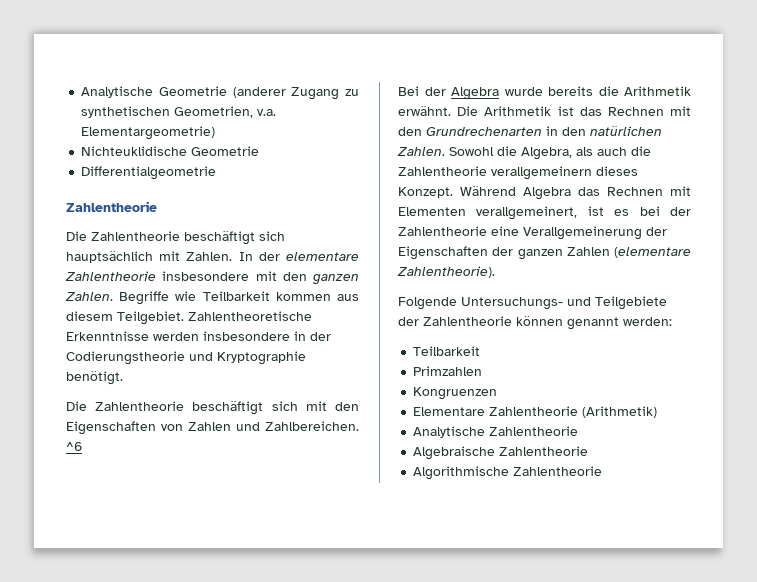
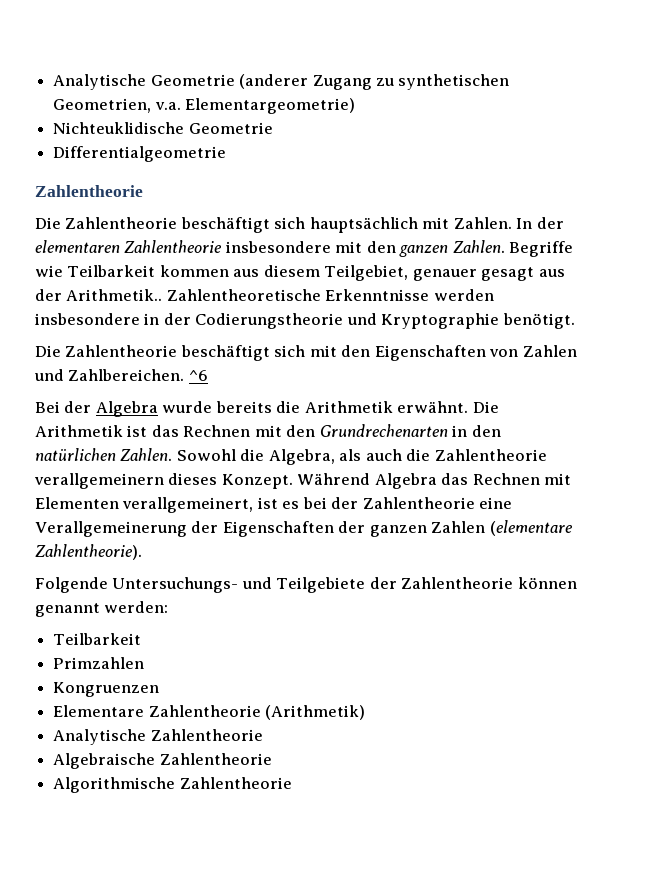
- In der elementare Zahlentheorie insbesondere mit den ganzen Zahlen.
+ In der elementaren Zahlentheorie insbesondere mit den ganzen Zahlen.
- Begriffe wie Teilbarkeit kommen aus diesem Teilgebiet.
+ Begriffe wie Teilbarkeit kommen aus diesem Teilgebiet, genauer gesagt aus der Arithmetik..

